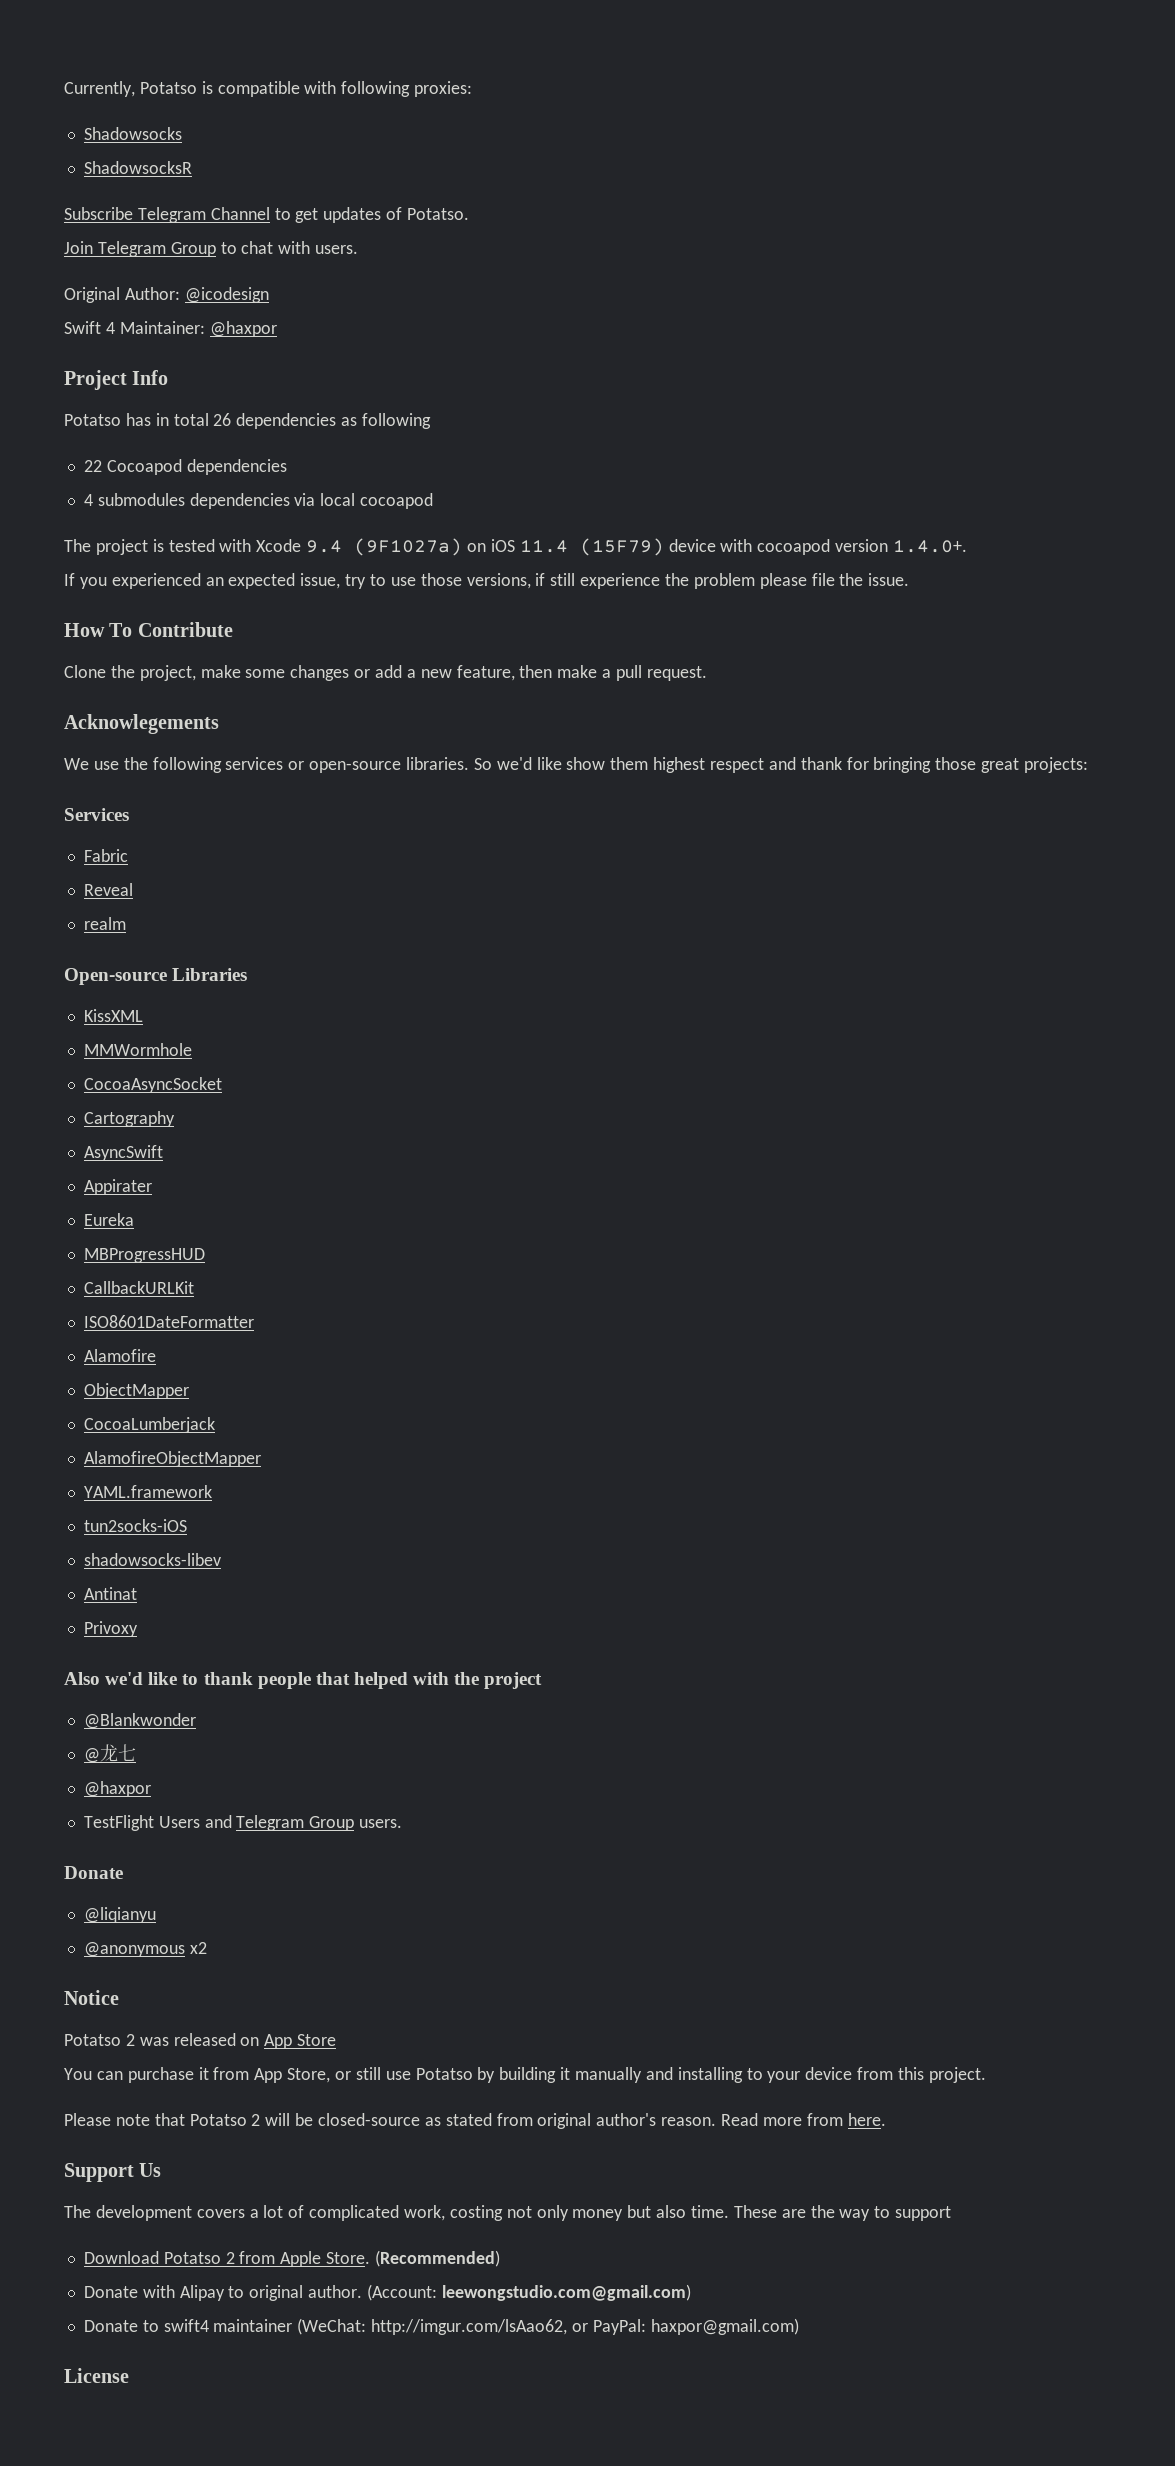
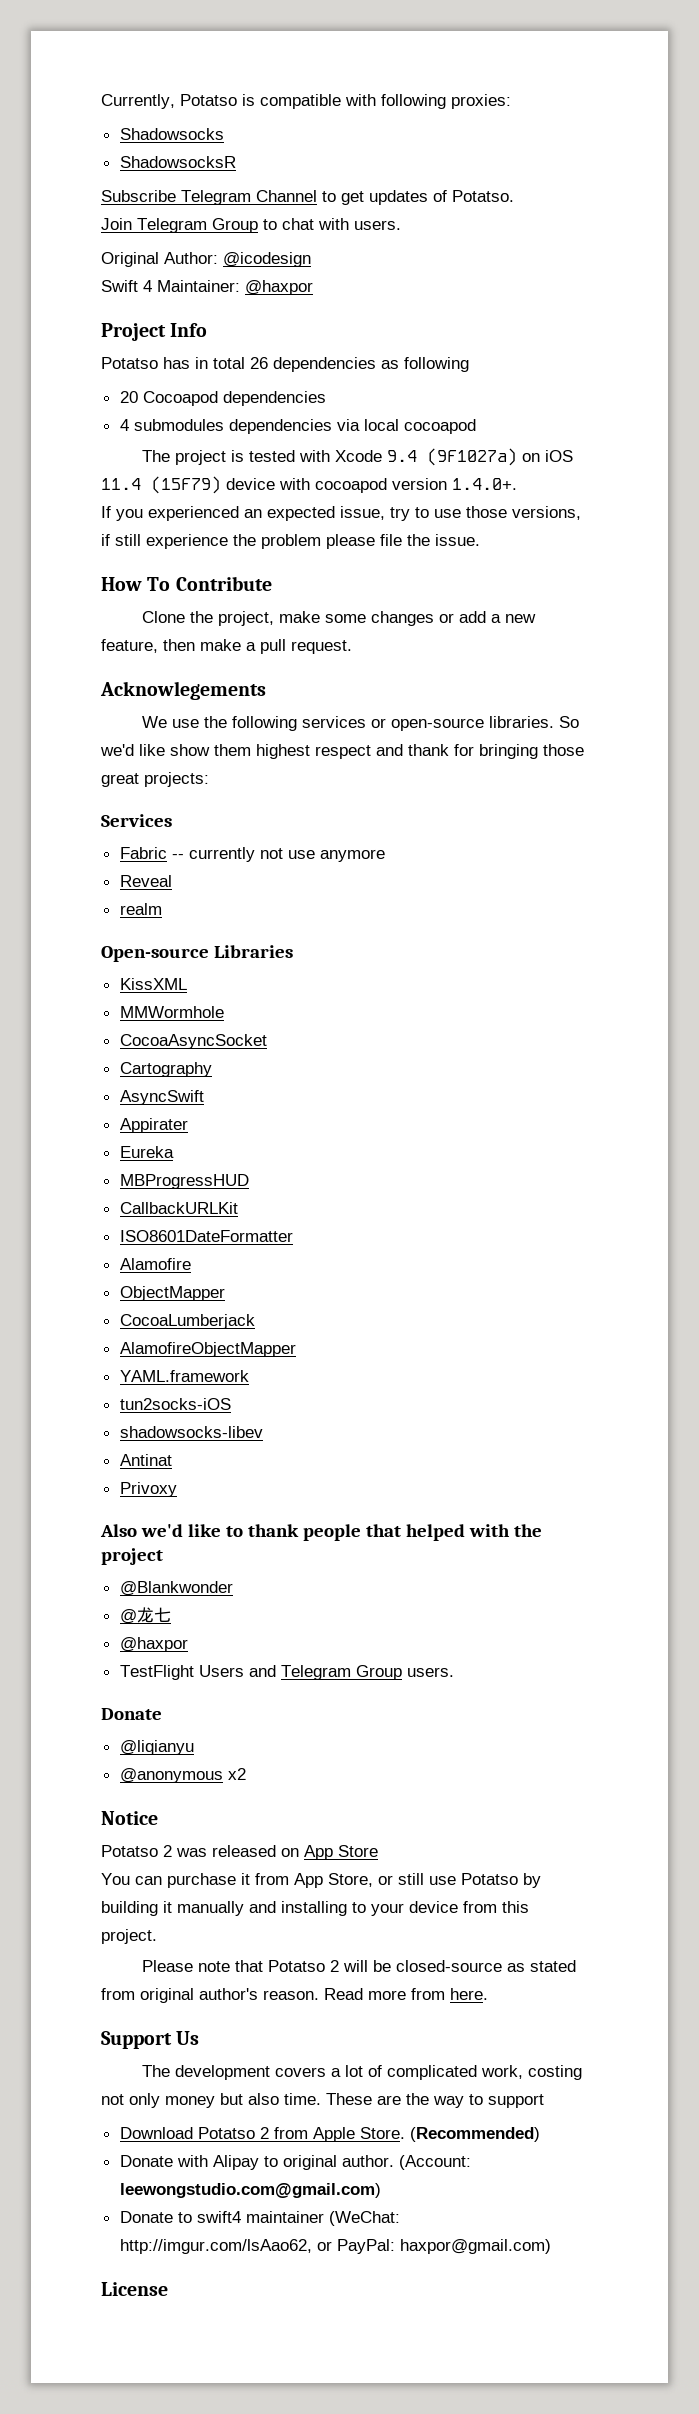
- 22 Cocoapod dependencies
+ 20 Cocoapod dependencies
- Fabric
+ Fabric -- currently not use anymore

